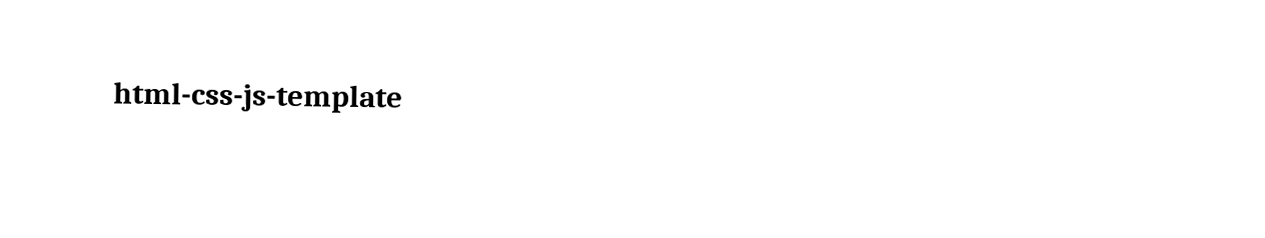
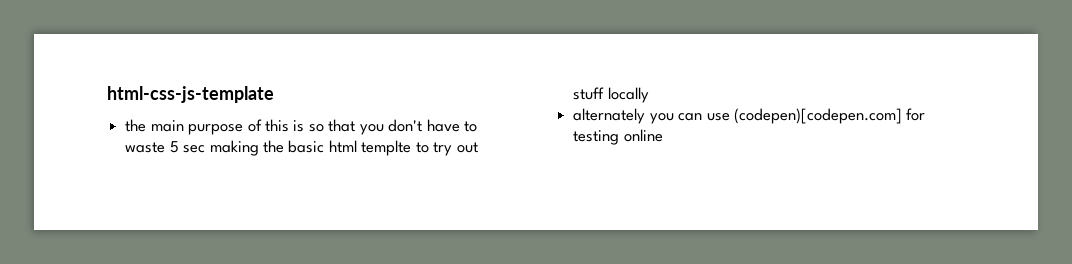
+ the main purpose of this is so that you don't have to waste 5 sec making the basic html templte to try out stuff locally
+ alternately you can use (codepen)[codepen.com] for testing online

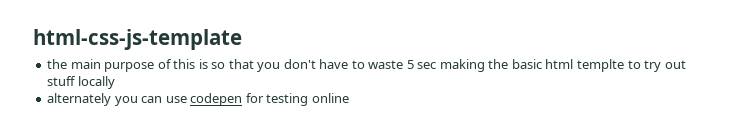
- alternately you can use (codepen)[codepen.com] for testing online
+ alternately you can use codepen for testing online

